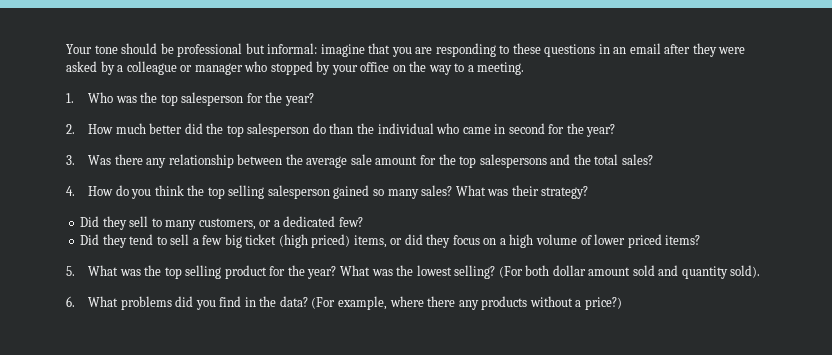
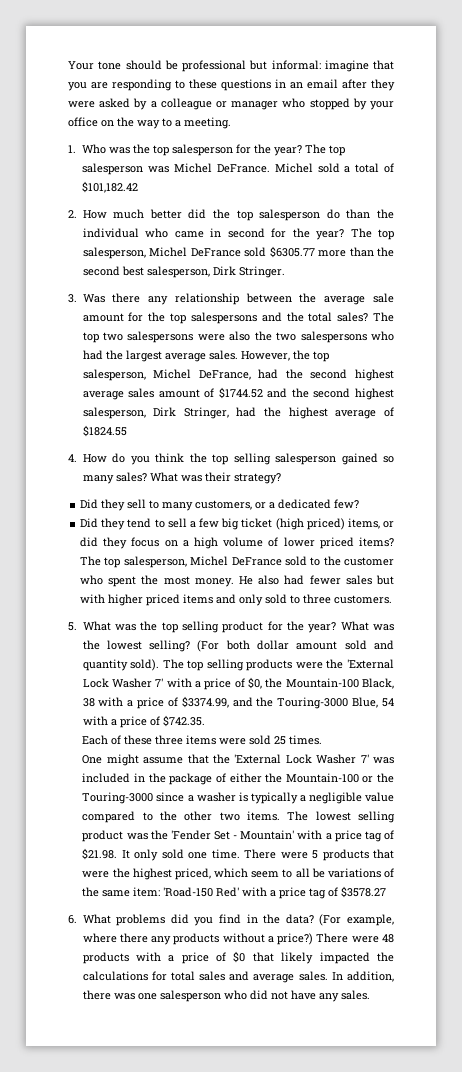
+ The top salesperson was Michel DeFrance. Michel sold a total of $101,182.42
+ The top salesperson, Michel DeFrance sold $6305.77 more than the second best salesperson, Dirk Stringer.
+ The top two salespersons were also the two salespersons who had the largest average sales. However, the top salesperson, Michel DeFrance, had the second highest average sales amount of $1744.52 and the second highest salesperson, Dirk Stringer, had the highest average of $1824.55
+ The top salesperson, Michel DeFrance sold to the customer who spent the most money. He also had fewer sales but with higher priced items and only sold to three customers.
+ The top selling products were the 'External Lock Washer 7' with a price of $0, the Mountain-100 Black, 38 with a price of $3374.99, and the Touring-3000 Blue, 54 with a price of $742.35.
+ Each of these three items were sold 25 times.
+ One might assume that the 'External Lock Washer 7' was included in the package of either the Mountain-100 or the Touring-3000 since a washer is typically a negligible value compared to the other two items. The lowest selling product was the 'Fender Set - Mountain' with a price tag of $21.98. It only sold one time. There were 5 products that were the highest priced, which seem to all be variations of the same item: 'Road-150 Red' with a price tag of $3578.27
+ There were 48 products with a price of $0 that likely impacted the calculations for total sales and average sales. In addition, there was one salesperson who did not have any sales.

